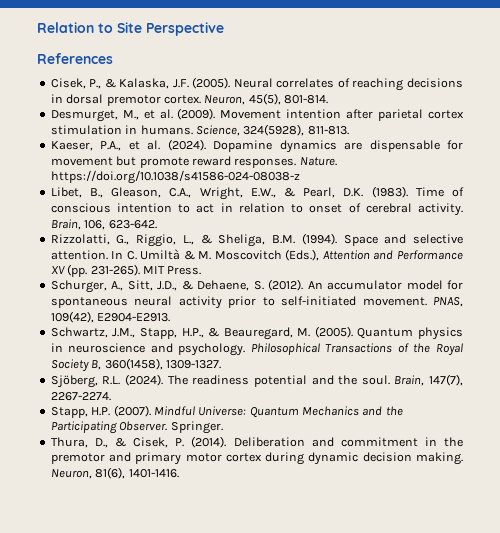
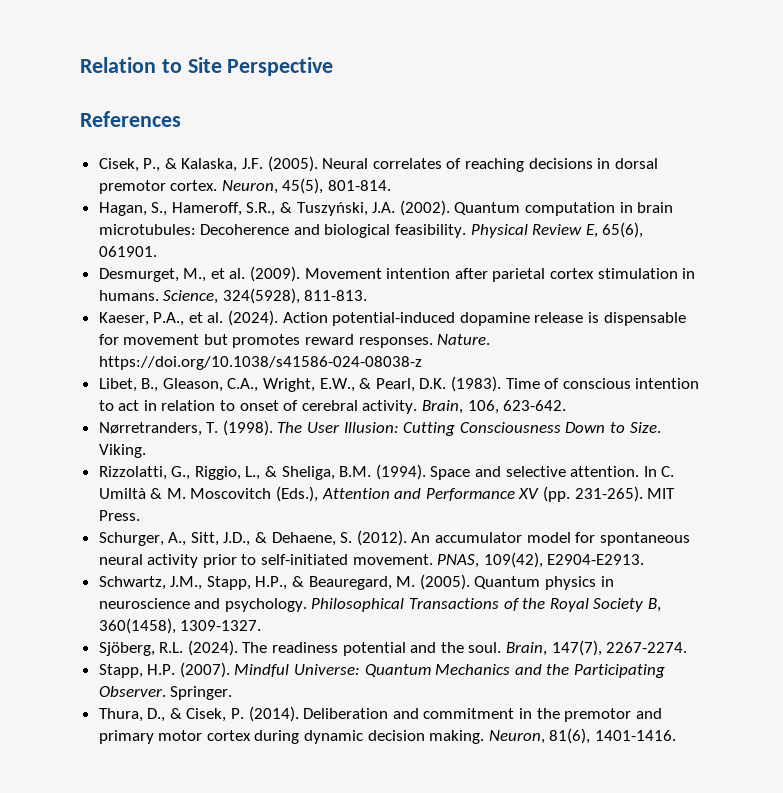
+ Hagan, S., Hameroff, S.R., & Tuszyński, J.A. (2002). Quantum computation in brain microtubules: Decoherence and biological feasibility. Physical Review E, 65(6), 061901.
- Dopamine dynamics are dispensable for movement but promote reward responses.
+ Action potential-induced dopamine release is dispensable for movement but promotes reward responses.
+ Nørretranders, T. (1998). The User Illusion: Cutting Consciousness Down to Size. Viking.

